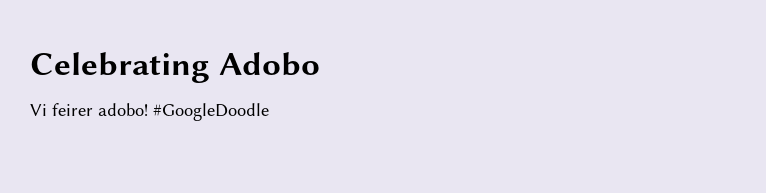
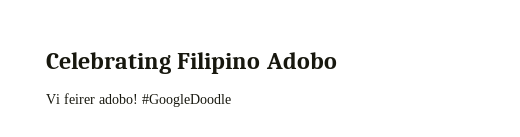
- Celebrating Adobo
+ Celebrating Filipino Adobo

